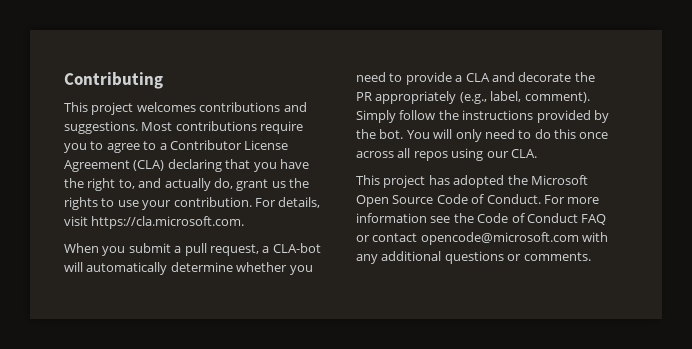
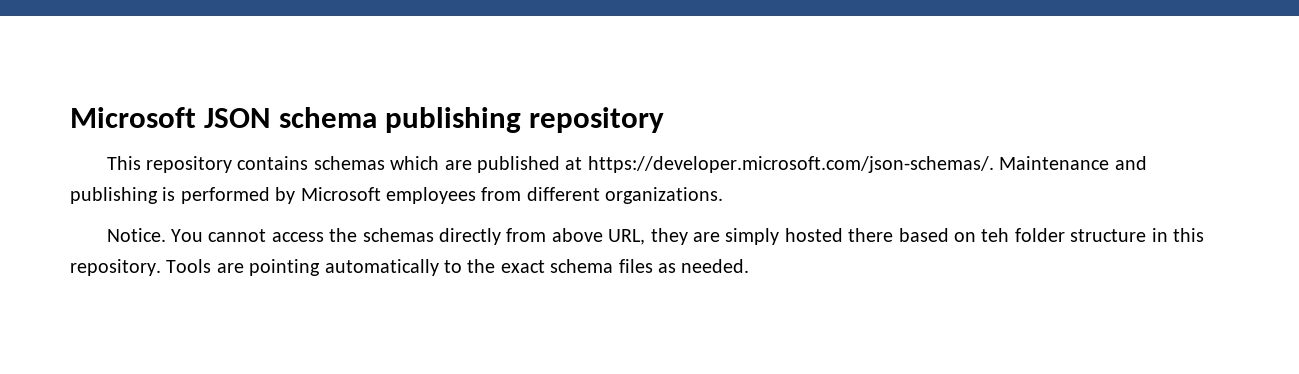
- Contributing
- This project welcomes contributions and suggestions. Most contributions require you to agree to a Contributor License Agreement (CLA) declaring that you have the right to, and actually do, grant us the rights to use your contribution. For details, visit https://cla.microsoft.com.
- When you submit a pull request, a CLA-bot will automatically determine whether you need to provide a CLA and decorate the PR appropriately (e.g., label, comment). Simply follow the instructions provided by the bot. You will only need to do this once across all repos using our CLA.
- This project has adopted the Microsoft Open Source Code of Conduct. For more information see the Code of Conduct FAQ or contact opencode@microsoft.com with any additional questions or comments.
+ Microsoft JSON schema publishing repository
+ This repository contains schemas which are published at https://developer.microsoft.com/json-schemas/. Maintenance and publishing is performed by Microsoft employees from different organizations.
+ Notice. You cannot access the schemas directly from above URL, they are simply hosted there based on teh folder structure in this repository. Tools are pointing automatically to the exact schema files as needed.

